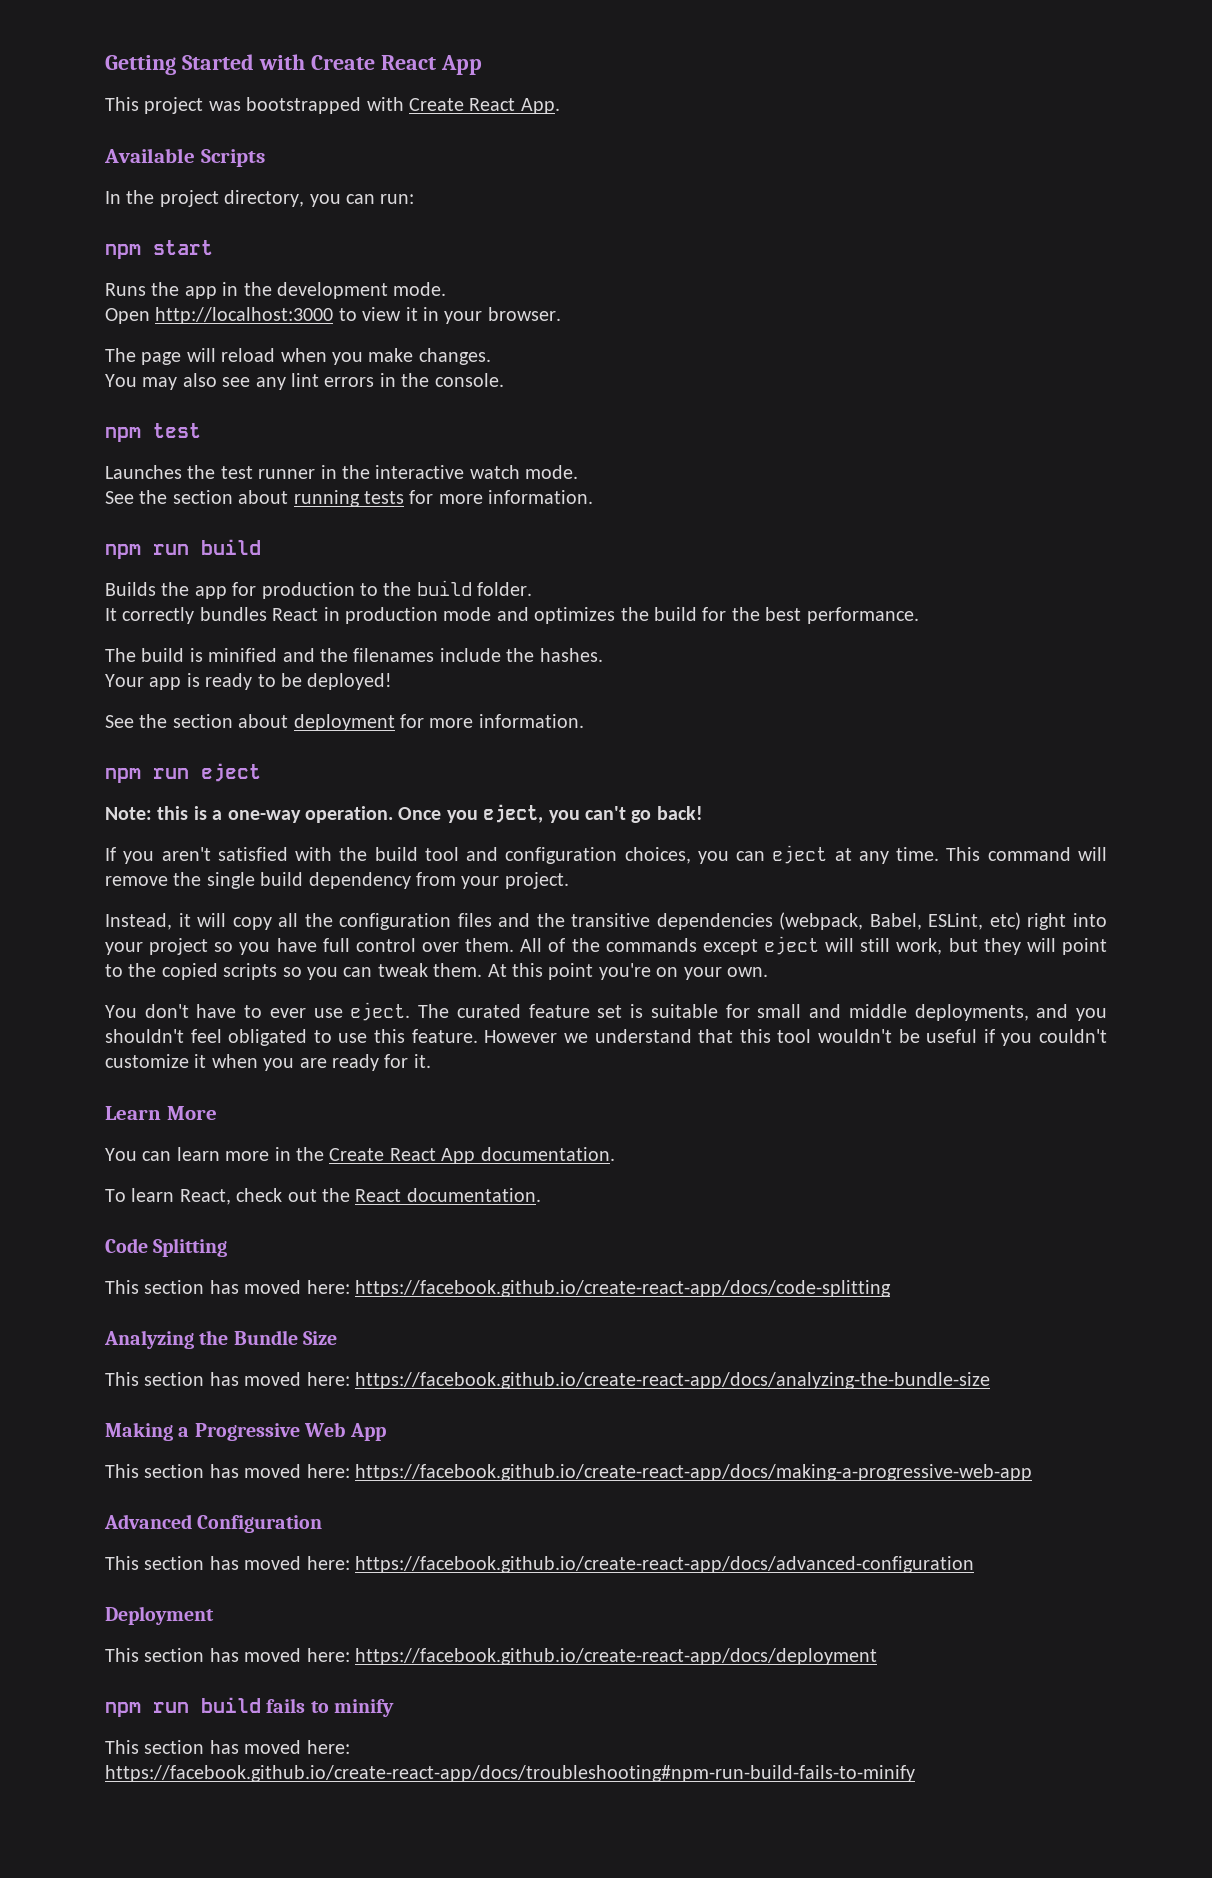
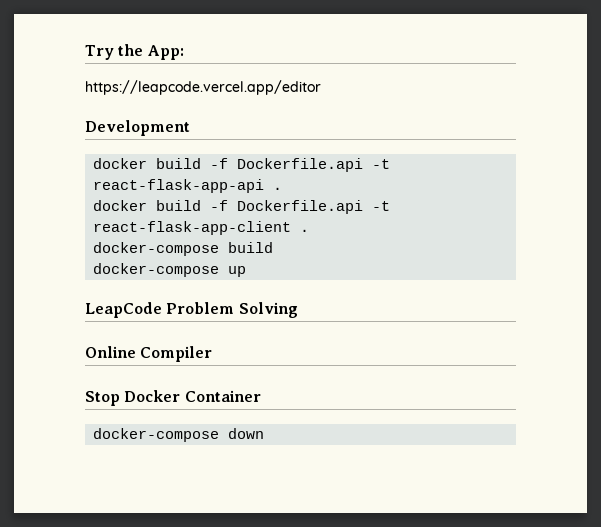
- Getting Started with Create React App
- This project was bootstrapped with Create React App.
- Available Scripts
- In the project directory, you can run:
- npm start
- Runs the app in the development mode.
- Open http://localhost:3000 to view it in your browser.
- The page will reload when you make changes.
- You may also see any lint errors in the console.
- npm test
- Launches the test runner in the interactive watch mode.
- See the section about running tests for more information.
- npm run build
- Builds the app for production to the build folder.
- It correctly bundles React in production mode and optimizes the build for the best performance.
- The build is minified and the filenames include the hashes.
- Your app is ready to be deployed!
- See the section about deployment for more information.
- npm run eject
- Note: this is a one-way operation. Once you eject, you can't go back!
- If you aren't satisfied with the build tool and configuration choices, you can eject at any time. This command will remove the single build dependency from your project.
- Instead, it will copy all the configuration files and the transitive dependencies (webpack, Babel, ESLint, etc) right into your project so you have full control over them. All of the commands except eject will still work, but they will point to the copied scripts so you can tweak them. At this point you're on your own.
- You don't have to ever use eject. The curated feature set is suitable for small and middle deployments, and you shouldn't feel obligated to use this feature. However we understand that this tool wouldn't be useful if you couldn't customize it when you are ready for it.
- Learn More
- You can learn more in the Create React App documentation.
- To learn React, check out the React documentation.
- Code Splitting
- This section has moved here: https://facebook.github.io/create-react-app/docs/code-splitting
- Analyzing the Bundle Size
- This section has moved here: https://facebook.github.io/create-react-app/docs/analyzing-the-bundle-size
- Making a Progressive Web App
- This section has moved here: https://facebook.github.io/create-react-app/docs/making-a-progressive-web-app
- Advanced Configuration
- This section has moved here: https://facebook.github.io/create-react-app/docs/advanced-configuration
- Deployment
- This section has moved here: https://facebook.github.io/create-react-app/docs/deployment
- npm run build fails to minify
- This section has moved here: https://facebook.github.io/create-react-app/docs/troubleshooting#npm-run-build-fails-to-minify
+ Try the App:
+ https://leapcode.vercel.app/editor
+ Development
+ docker build -f Dockerfile.api -t react-flask-app-api .
+ docker build -f Dockerfile.api -t react-flask-app-client .
+ docker-compose build
+ docker-compose up
+ LeapCode Problem Solving
+ Online Compiler
+ Stop Docker Container
+ docker-compose down

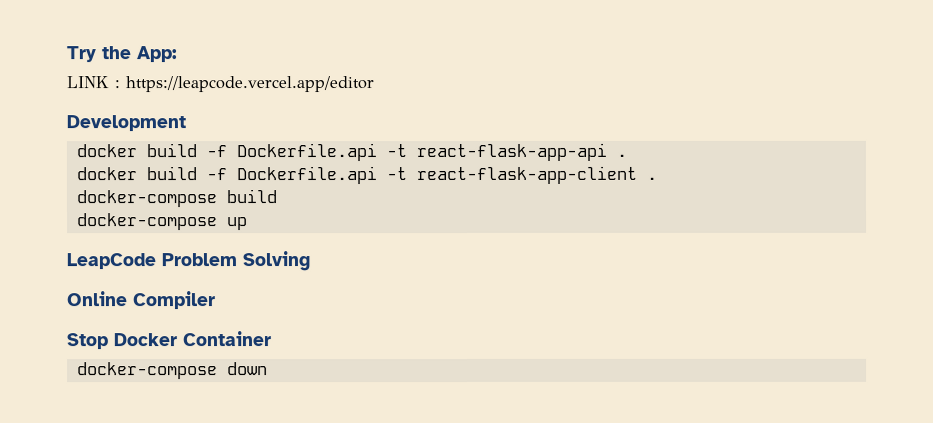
- https://leapcode.vercel.app/editor
+ LINK : https://leapcode.vercel.app/editor

